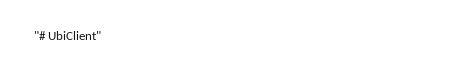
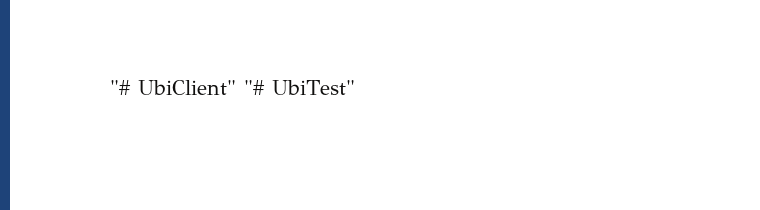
- "# UbiClient"
+ "# UbiClient" "# UbiTest"

